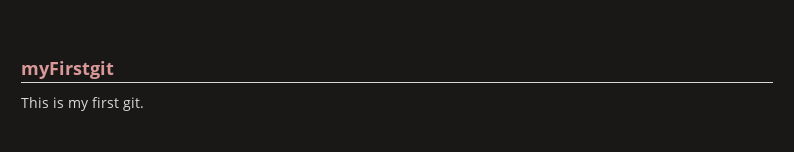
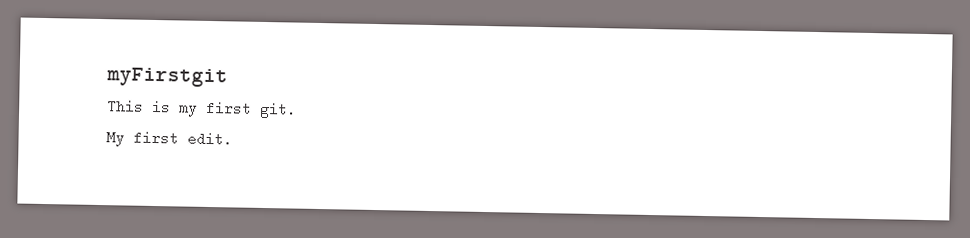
+ My first edit.

